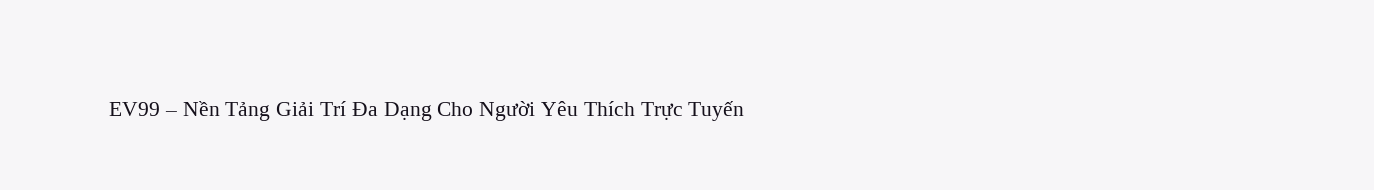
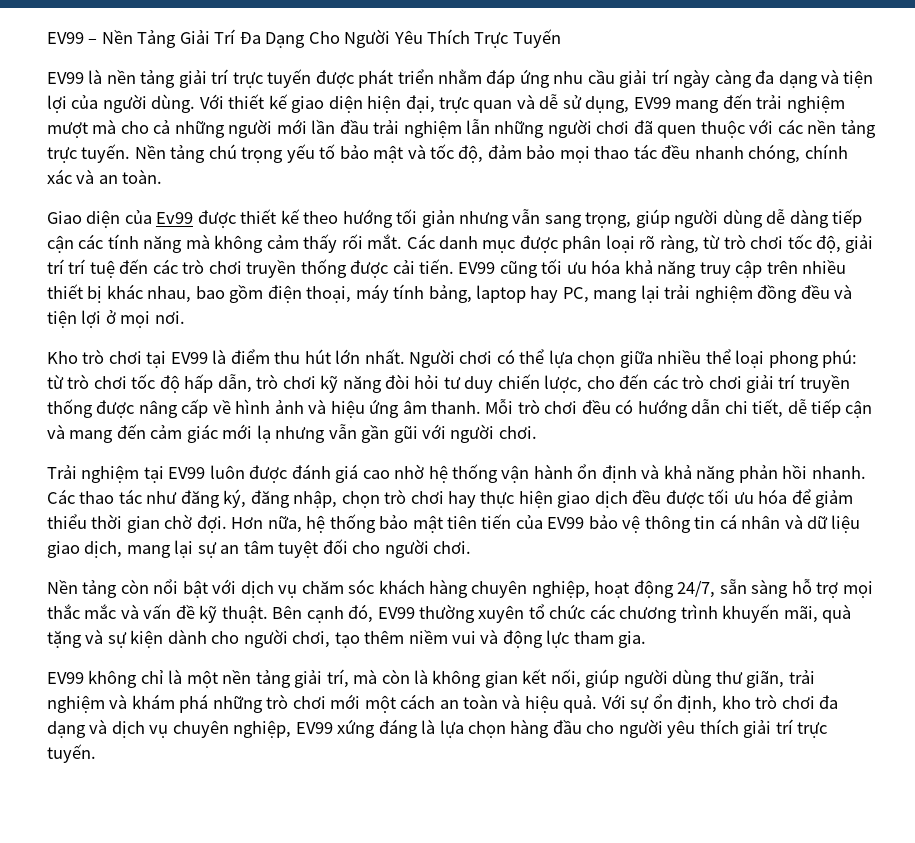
+ EV99 là nền tảng giải trí trực tuyến được phát triển nhằm đáp ứng nhu cầu giải trí ngày càng đa dạng và tiện lợi của người dùng. Với thiết kế giao diện hiện đại, trực quan và dễ sử dụng, EV99 mang đến trải nghiệm mượt mà cho cả những người mới lần đầu trải nghiệm lẫn những người chơi đã quen thuộc với các nền tảng trực tuyến. Nền tảng chú trọng yếu tố bảo mật và tốc độ, đảm bảo mọi thao tác đều nhanh chóng, chính xác và an toàn.
+ Giao diện của Ev99 được thiết kế theo hướng tối giản nhưng vẫn sang trọng, giúp người dùng dễ dàng tiếp cận các tính năng mà không cảm thấy rối mắt. Các danh mục được phân loại rõ ràng, từ trò chơi tốc độ, giải trí trí tuệ đến các trò chơi truyền thống được cải tiến. EV99 cũng tối ưu hóa khả năng truy cập trên nhiều thiết bị khác nhau, bao gồm điện thoại, máy tính bảng, laptop hay PC, mang lại trải nghiệm đồng đều và tiện lợi ở mọi nơi.
+ Kho trò chơi tại EV99 là điểm thu hút lớn nhất. Người chơi có thể lựa chọn giữa nhiều thể loại phong phú: từ trò chơi tốc độ hấp dẫn, trò chơi kỹ năng đòi hỏi tư duy chiến lược, cho đến các trò chơi giải trí truyền thống được nâng cấp về hình ảnh và hiệu ứng âm thanh. Mỗi trò chơi đều có hướng dẫn chi tiết, dễ tiếp cận và mang đến cảm giác mới lạ nhưng vẫn gần gũi với người chơi.
+ Trải nghiệm tại EV99 luôn được đánh giá cao nhờ hệ thống vận hành ổn định và khả năng phản hồi nhanh. Các thao tác như đăng ký, đăng nhập, chọn trò chơi hay thực hiện giao dịch đều được tối ưu hóa để giảm thiểu thời gian chờ đợi. Hơn nữa, hệ thống bảo mật tiên tiến của EV99 bảo vệ thông tin cá nhân và dữ liệu giao dịch, mang lại sự an tâm tuyệt đối cho người chơi.
+ Nền tảng còn nổi bật với dịch vụ chăm sóc khách hàng chuyên nghiệp, hoạt động 24/7, sẵn sàng hỗ trợ mọi thắc mắc và vấn đề kỹ thuật. Bên cạnh đó, EV99 thường xuyên tổ chức các chương trình khuyến mãi, quà tặng và sự kiện dành cho người chơi, tạo thêm niềm vui và động lực tham gia.
+ EV99 không chỉ là một nền tảng giải trí, mà còn là không gian kết nối, giúp người dùng thư giãn, trải nghiệm và khám phá những trò chơi mới một cách an toàn và hiệu quả. Với sự ổn định, kho trò chơi đa dạng và dịch vụ chuyên nghiệp, EV99 xứng đáng là lựa chọn hàng đầu cho người yêu thích giải trí trực tuyến.

